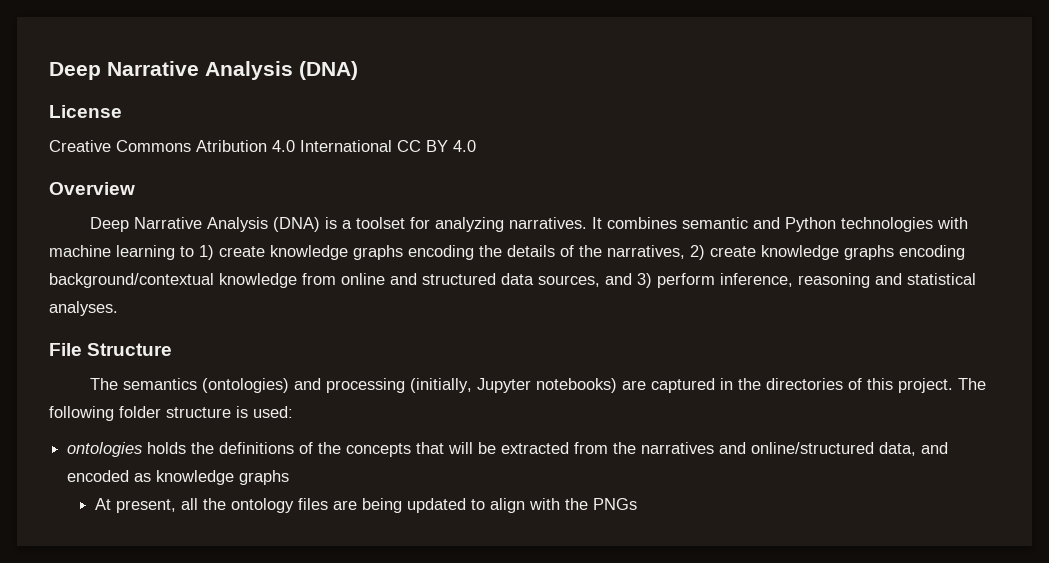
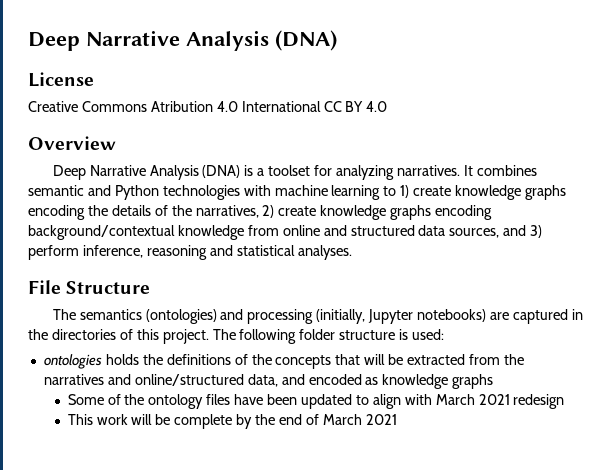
- At present, all the ontology files are being updated to align with the PNGs
+ Some of the ontology files have been updated to align with March 2021 redesign
+ This work will be complete by the end of March 2021

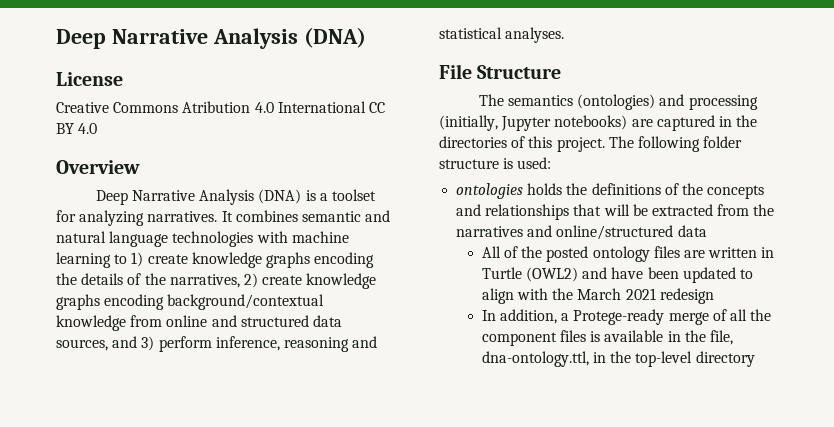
- It combines semantic and Python technologies with machine learning to 1) create knowledge graphs encoding the details of the narratives, 2) create knowledge graphs encoding background/contextual knowledge from online and structured data sources, and 3) perform inference, reasoning and statistical analyses.
+ It combines semantic and natural language technologies with machine learning to 1) create knowledge graphs encoding the details of the narratives, 2) create knowledge graphs encoding background/contextual knowledge from online and structured data sources, and 3) perform inference, reasoning and statistical analyses.
- ontologies holds the definitions of the concepts that will be extracted from the narratives and online/structured data, and encoded as knowledge graphs
- Some of the ontology files have been updated to align with March 2021 redesign
+ ontologies holds the definitions of the concepts and relationships that will be extracted from the narratives and online/structured data
+ All of the posted ontology files are written in Turtle (OWL2) and have been updated to align with the March 2021 redesign
- This work will be complete by the end of March 2021
+ In addition, a Protege-ready merge of all the component files is available in the file, dna-ontology.ttl, in the top-level directory

